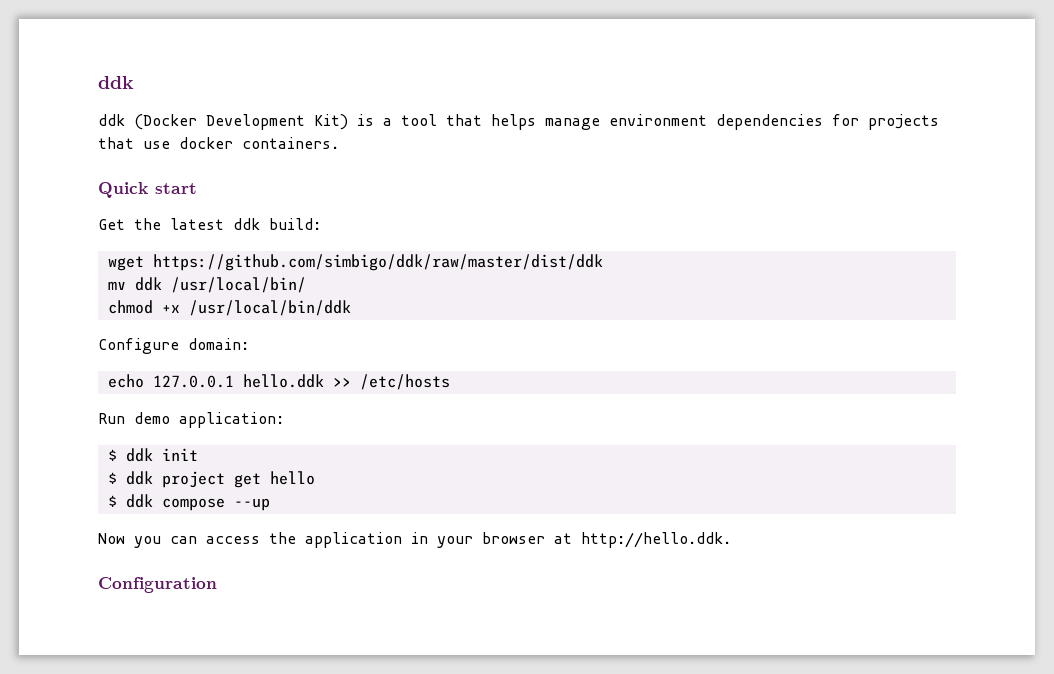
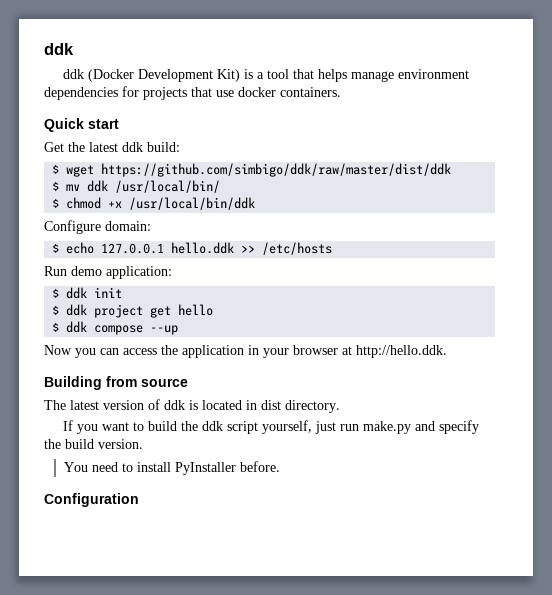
- wget https://github.com/simbigo/ddk/raw/master/dist/ddk
+ $ wget https://github.com/simbigo/ddk/raw/master/dist/ddk
- mv ddk /usr/local/bin/
+ $ mv ddk /usr/local/bin/
- chmod +x /usr/local/bin/ddk
+ $ chmod +x /usr/local/bin/ddk
- echo 127.0.0.1 hello.ddk >> /etc/hosts
+ $ echo 127.0.0.1 hello.ddk >> /etc/hosts
+ Building from source
+ The latest version of ddk is located in dist directory.
+ If you want to build the ddk script yourself, just run make.py and specify the build version.
+ You need to install PyInstaller before.

